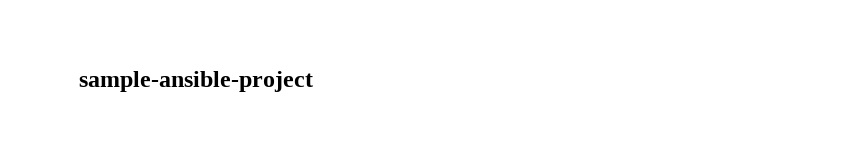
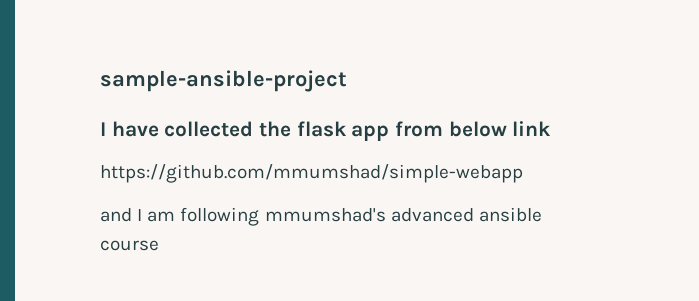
+ I have collected the flask app from below link
+ https://github.com/mmumshad/simple-webapp
+ and I am following mmumshad's advanced ansible course

